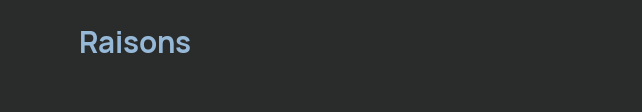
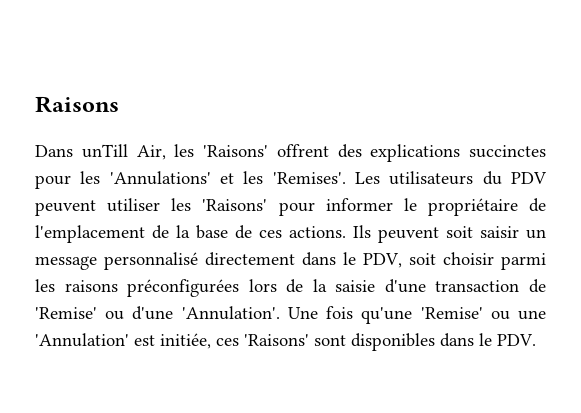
+ Dans unTill Air, les 'Raisons' offrent des explications succinctes pour les 'Annulations' et les 'Remises'. Les utilisateurs du PDV peuvent utiliser les 'Raisons' pour informer le propriétaire de l'emplacement de la base de ces actions. Ils peuvent soit saisir un message personnalisé directement dans le PDV, soit choisir parmi les raisons préconfigurées lors de la saisie d'une transaction de 'Remise' ou d'une 'Annulation'. Une fois qu'une 'Remise' ou une 'Annulation' est initiée, ces 'Raisons' sont disponibles dans le PDV.

